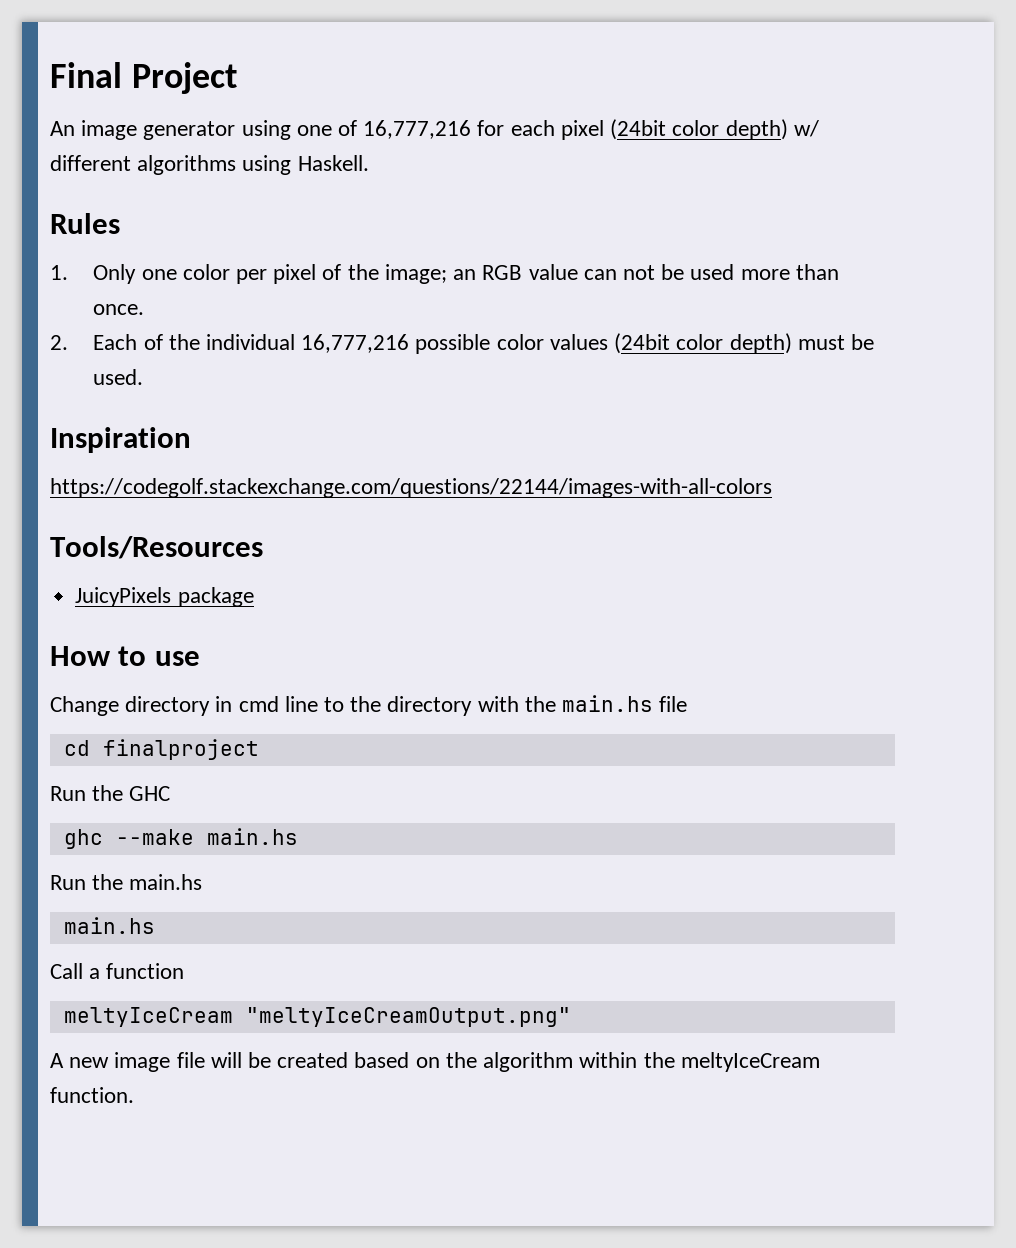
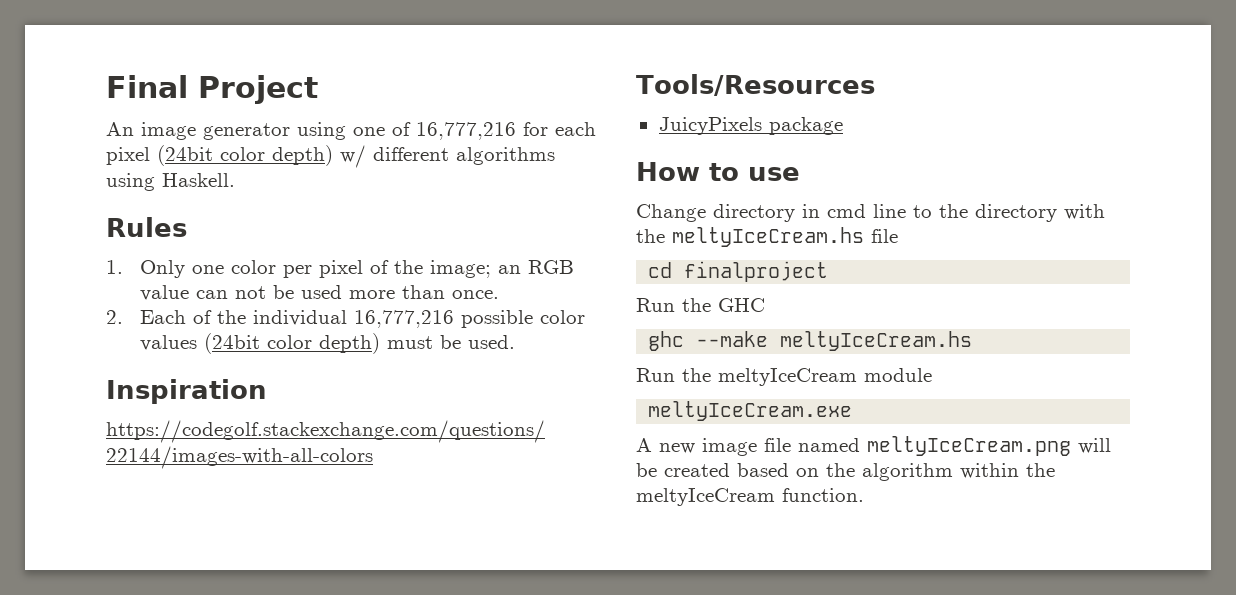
- Change directory in cmd line to the directory with the main.hs file
+ Change directory in cmd line to the directory with the meltyIceCream.hs file
- ghc --make main.hs
- Run the main.hs
- main.hs
- Call a function
- meltyIceCream "meltyIceCreamOutput.png"
+ ghc --make meltyIceCream.hs
+ Run the meltyIceCream module
+ meltyIceCream.exe
- A new image file will be created based on the algorithm within the meltyIceCream function.
+ A new image file named meltyIceCream.png will be created based on the algorithm within the meltyIceCream function.

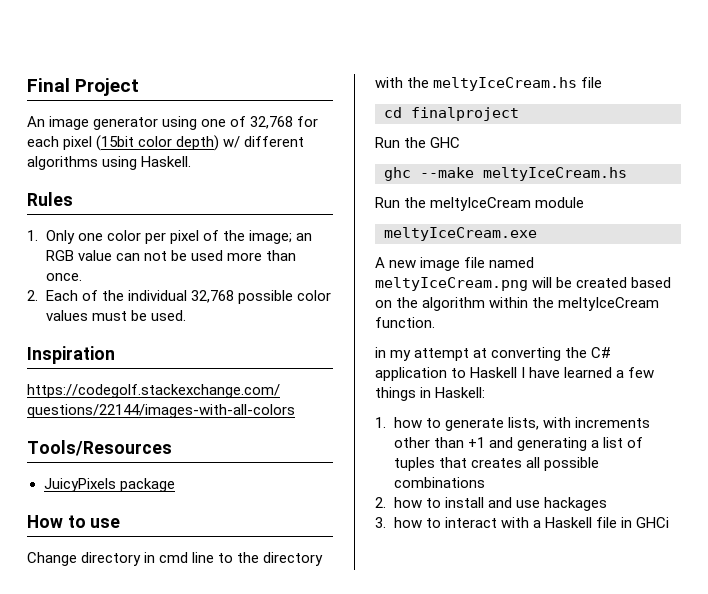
- An image generator using one of 16,777,216 for each pixel (24bit color depth) w/ different algorithms using Haskell.
+ An image generator using one of 32,768 for each pixel (15bit color depth) w/ different algorithms using Haskell.
- 2. Each of the individual 16,777,216 possible color values (24bit color depth) must be used.
+ 2. Each of the individual 32,768 possible color values must be used.
+ in my attempt at converting the C# application to Haskell I have learned a few things in Haskell:
+ 1. how to generate lists, with increments other than +1 and generating a list of tuples that creates all possible combinations
+ 2. how to install and use hackages
+ 3. how to interact with a Haskell file in GHCi

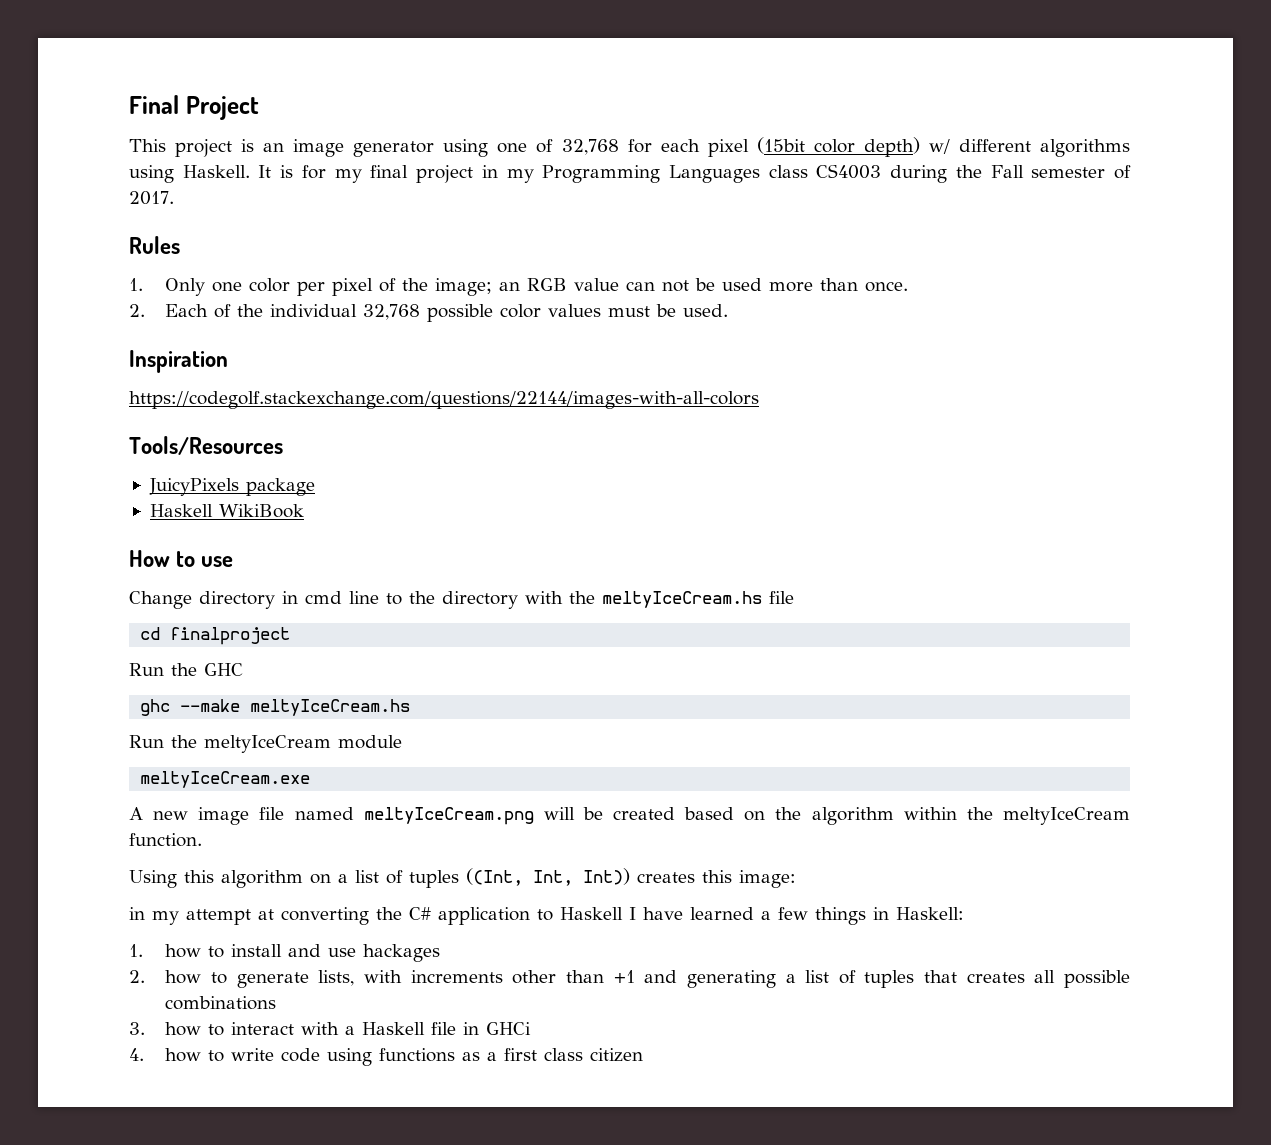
- An image generator using one of 32,768 for each pixel (15bit color depth) w/ different algorithms using Haskell.
+ This project is an image generator using one of 32,768 for each pixel (15bit color depth) w/ different algorithms using Haskell. It is for my final project in my Programming Languages class CS4003 during the Fall semester of 2017.
+ Haskell WikiBook
+ Using this algorithm on a list of tuples ((Int, Int, Int)) creates this image:
- 1. how to generate lists, with increments other than +1 and generating a list of tuples that creates all possible combinations
+ 1. how to install and use hackages
+ 2. how to generate lists, with increments other than +1 and generating a list of tuples that creates all possible combinations
- 2. how to install and use hackages
+ 4. how to write code using functions as a first class citizen

